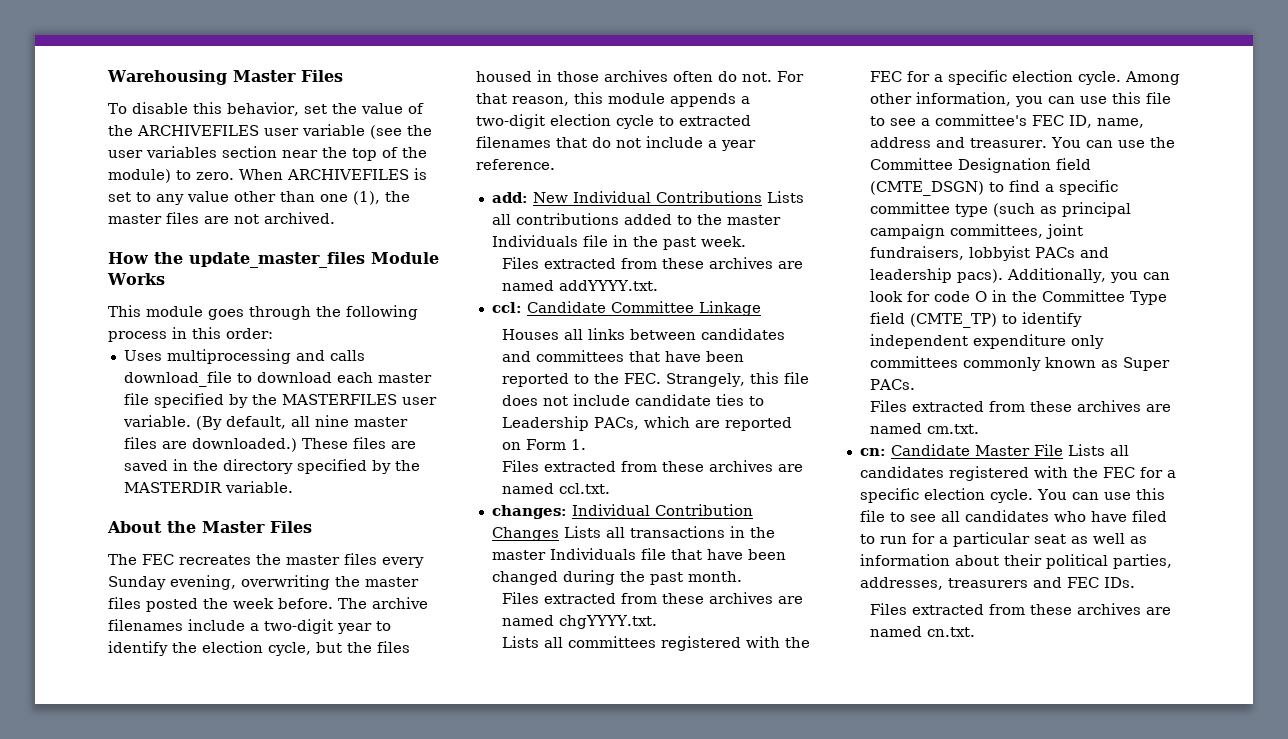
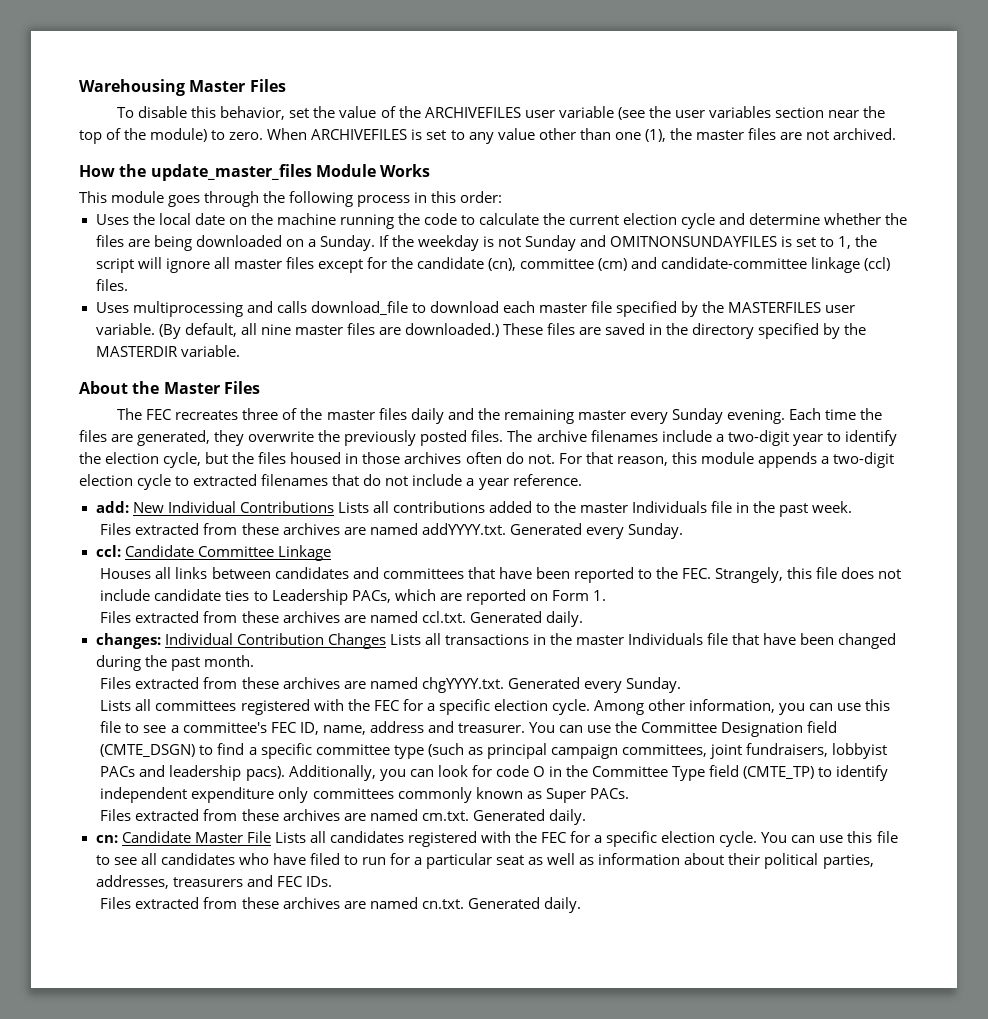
+ Uses the local date on the machine running the code to calculate the current election cycle and determine whether the files are being downloaded on a Sunday. If the weekday is not Sunday and OMITNONSUNDAYFILES is set to 1, the script will ignore all master files except for the candidate (cn), committee (cm) and candidate-committee linkage (ccl) files.
- The FEC recreates the master files every Sunday evening, overwriting the master files posted the week before.
+ The FEC recreates three of the master files daily and the remaining master every Sunday evening. Each time the files are generated, they overwrite the previously posted files.
- Files extracted from these archives are named addYYYY.txt.
+ Files extracted from these archives are named addYYYY.txt. Generated every Sunday.
- Files extracted from these archives are named ccl.txt.
+ Files extracted from these archives are named ccl.txt. Generated daily.
- Files extracted from these archives are named chgYYYY.txt.
+ Files extracted from these archives are named chgYYYY.txt. Generated every Sunday.
- Files extracted from these archives are named cm.txt.
+ Files extracted from these archives are named cm.txt. Generated daily.
- Files extracted from these archives are named cn.txt.
+ Files extracted from these archives are named cn.txt. Generated daily.

